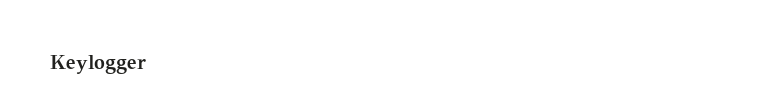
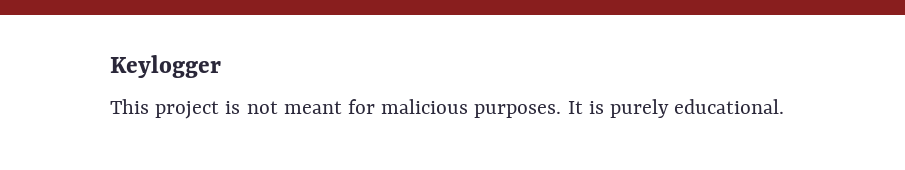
+ This project is not meant for malicious purposes. It is purely educational.

